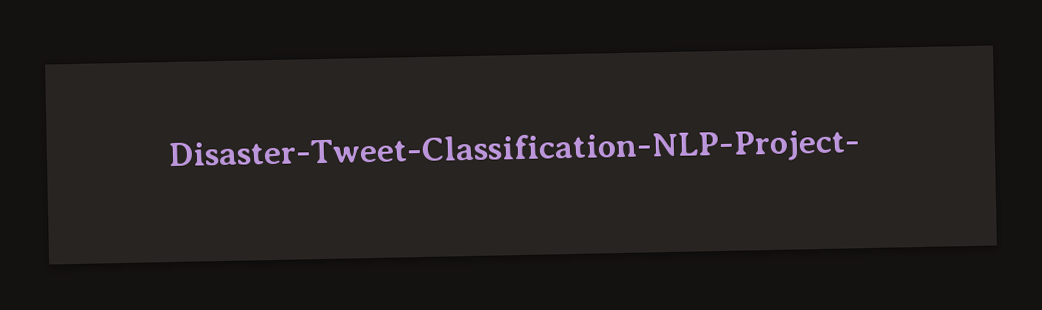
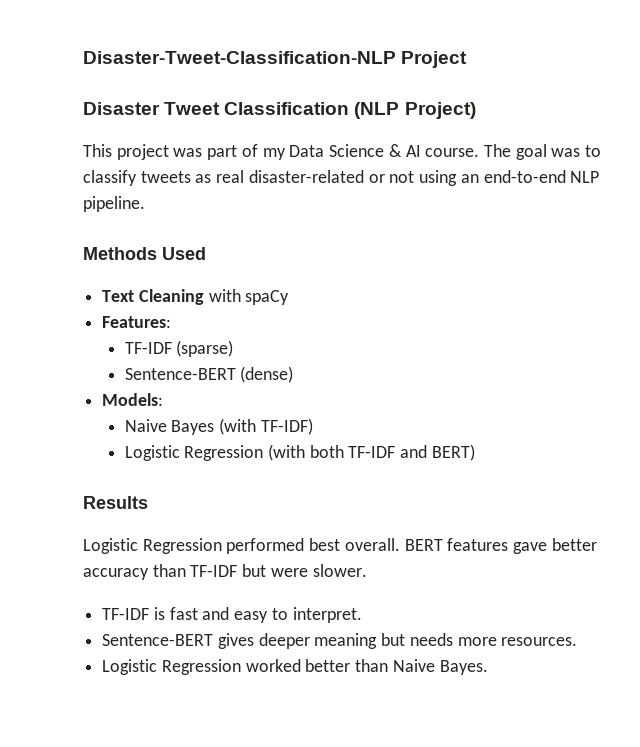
- Disaster-Tweet-Classification-NLP-Project-
+ Disaster-Tweet-Classification-NLP Project
+ Disaster Tweet Classification (NLP Project)
+ This project was part of my Data Science & AI course. The goal was to classify tweets as real disaster-related or not using an end-to-end NLP pipeline.
+ Methods Used
+ Text Cleaning with spaCy
+ Features:
+ TF-IDF (sparse)
+ Sentence-BERT (dense)
+ Models:
+ Naive Bayes (with TF-IDF)
+ Logistic Regression (with both TF-IDF and BERT)
+ Results
+ Logistic Regression performed best overall. BERT features gave better accuracy than TF-IDF but were slower.
+ TF-IDF is fast and easy to interpret.
+ Sentence-BERT gives deeper meaning but needs more resources.
+ Logistic Regression worked better than Naive Bayes.

